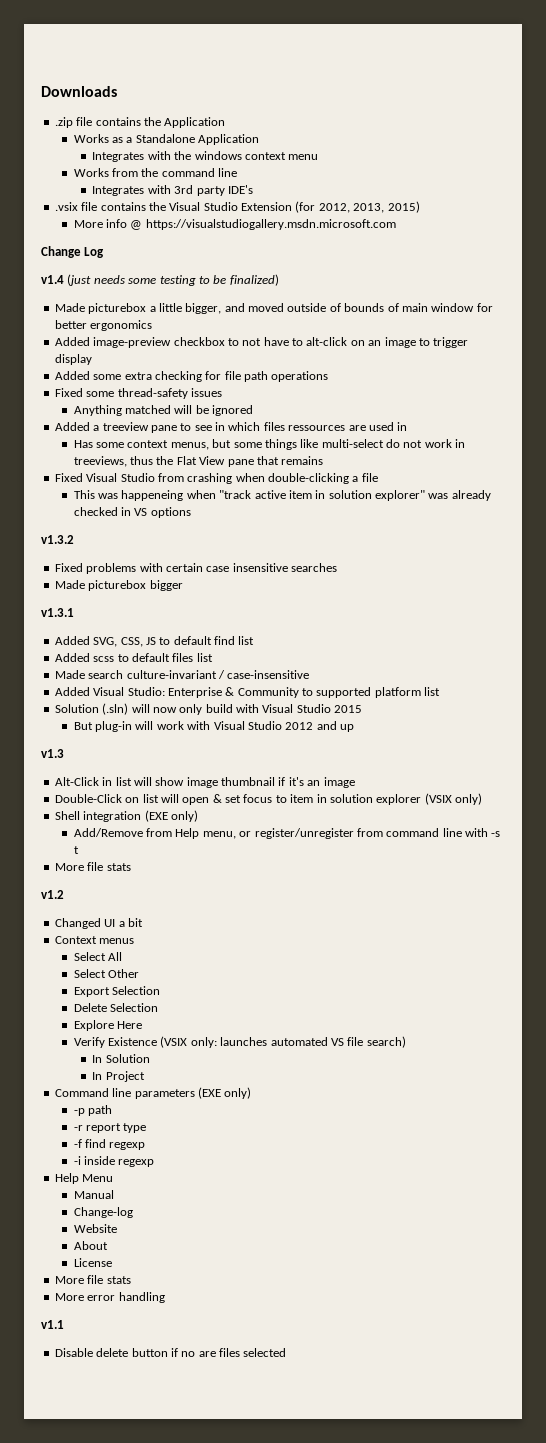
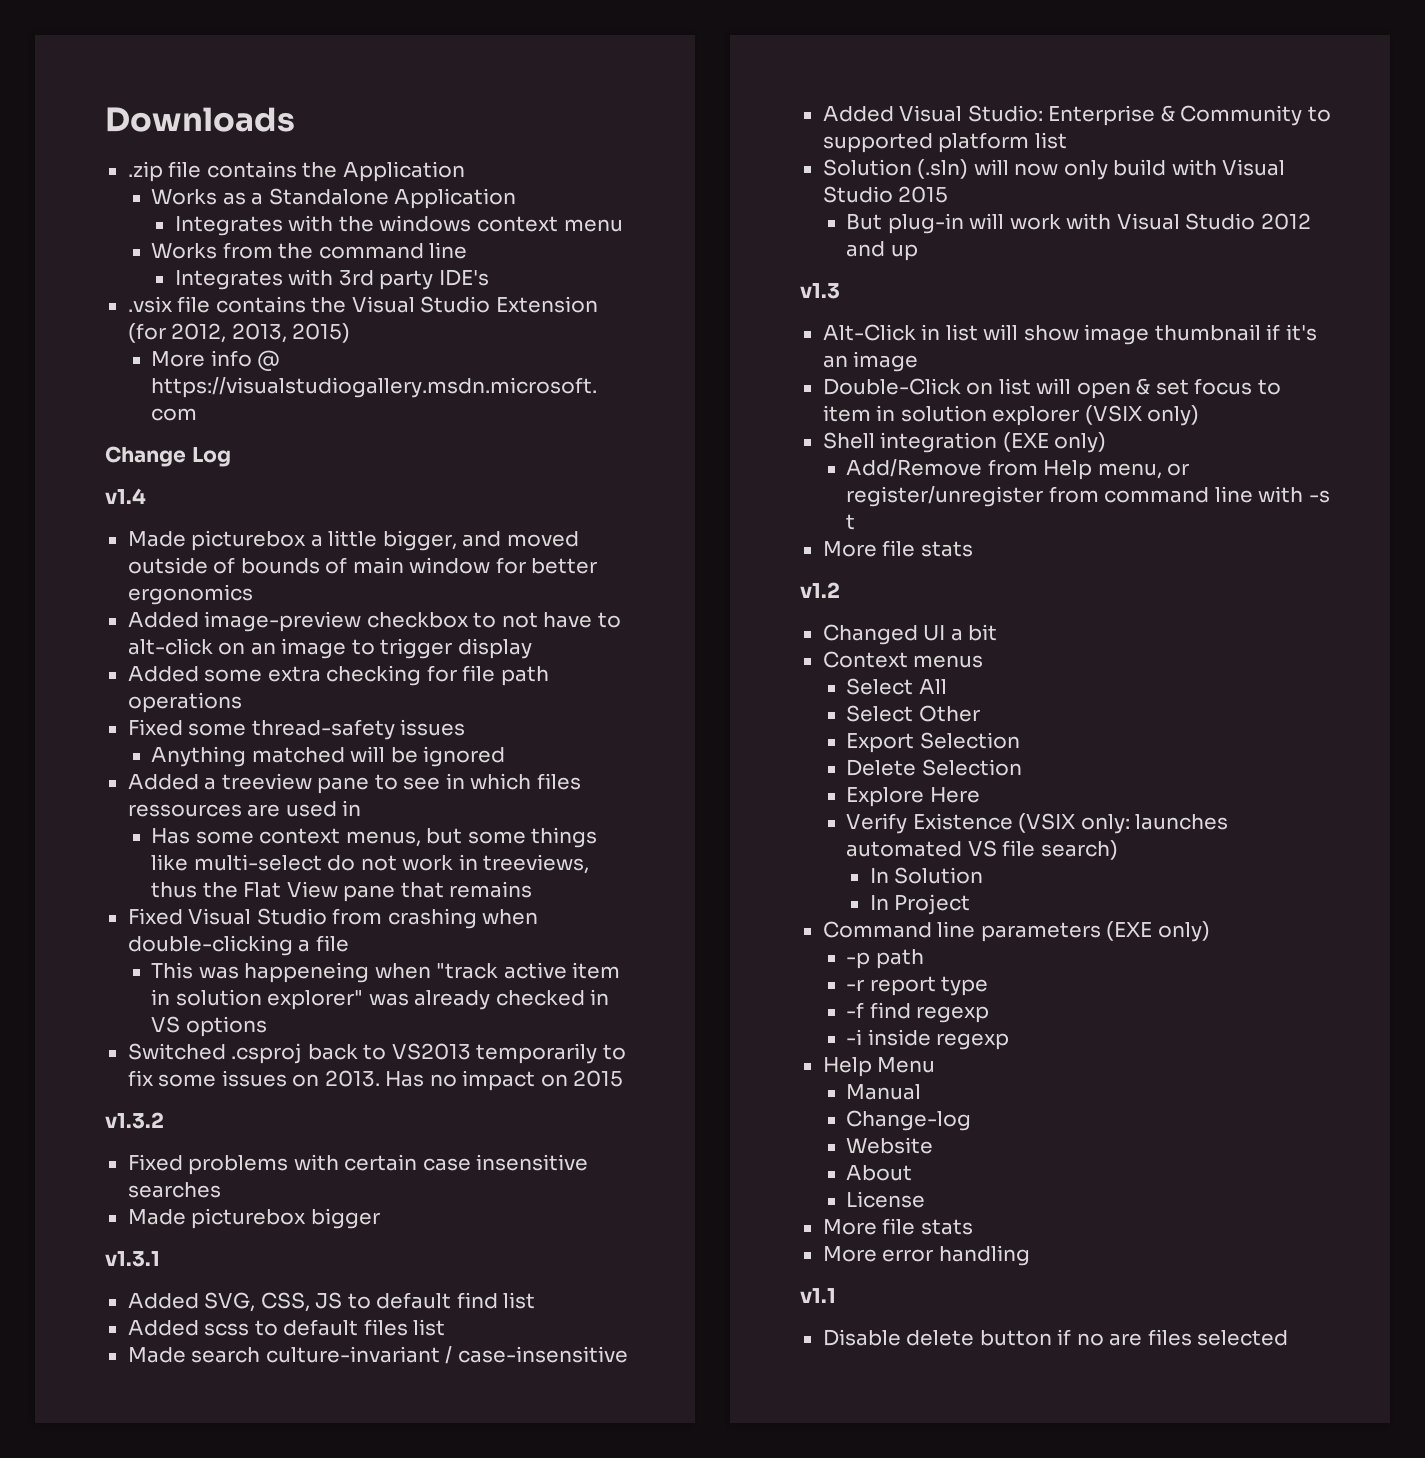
- v1.4 (just needs some testing to be finalized)
+ v1.4
+ Switched .csproj back to VS2013 temporarily to fix some issues on 2013. Has no impact on 2015

